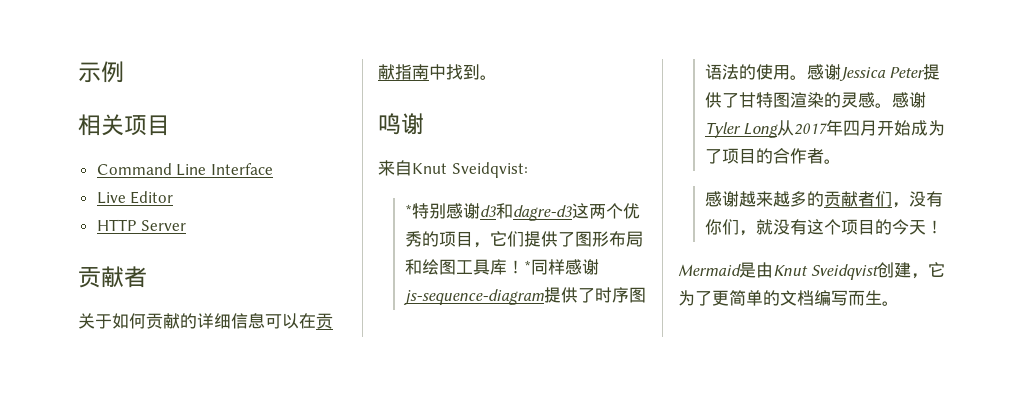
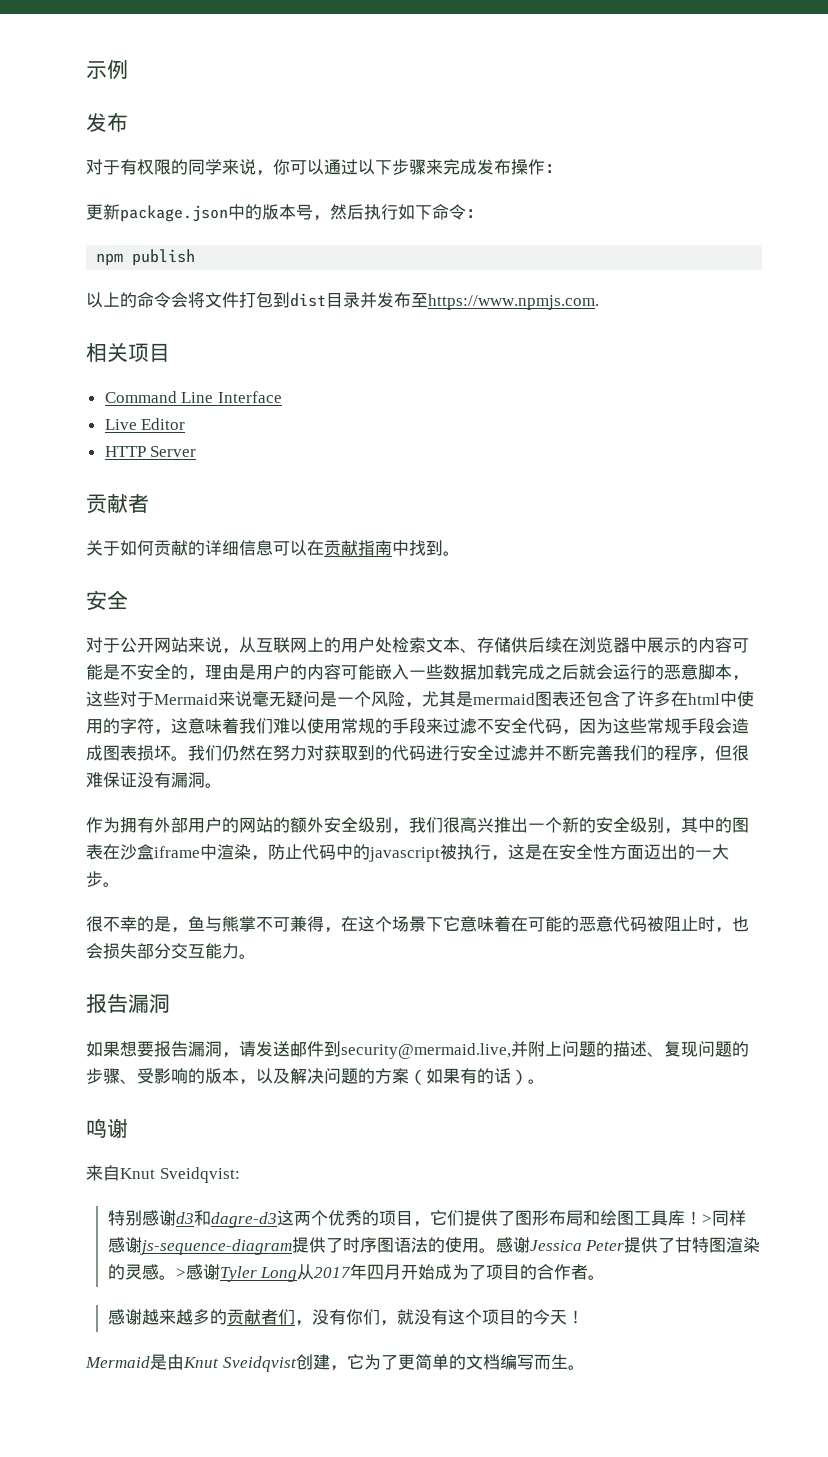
  示例
+ 发布
+ 对于有权限的同学来说，你可以通过以下步骤来完成发布操作：
+ 更新package.json中的版本号，然后执行如下命令：
+ npm publish
+ 以上的命令会将文件打包到dist目录并发布至https://www.npmjs.com.
  关于如何贡献的详细信息可以在贡献指南中找到。
+ 安全
+ 对于公开网站来说，从互联网上的用户处检索文本、存储供后续在浏览器中展示的内容可能是不安全的，理由是用户的内容可能嵌入一些数据加载完成之后就会运行的恶意脚本，这些对于Mermaid来说毫无疑问是一个风险，尤其是mermaid图表还包含了许多在html中使用的字符，这意味着我们难以使用常规的手段来过滤不安全代码，因为这些常规手段会造成图表损坏。我们仍然在努力对获取到的代码进行安全过滤并不断完善我们的程序，但很难保证没有漏洞。
+ 作为拥有外部用户的网站的额外安全级别，我们很高兴推出一个新的安全级别，其中的图表在沙盒iframe中渲染，防止代码中的javascript被执行，这是在安全性方面迈出的一大步。
+ 很不幸的是，鱼与熊掌不可兼得，在这个场景下它意味着在可能的恶意代码被阻止时，也会损失部分交互能力。
+ 报告漏洞
+ 如果想要报告漏洞，请发送邮件到security@mermaid.live,并附上问题的描述、复现问题的步骤、受影响的版本，以及解决问题的方案（如果有的话）。
- *特别感谢d3和dagre-d3这两个优秀的项目，它们提供了图形布局和绘图工具库！
+ 特别感谢d3和dagre-d3这两个优秀的项目，它们提供了图形布局和绘图工具库！
- *同样感谢js-sequence-diagram提供了时序图语法的使用。
+ >同样感谢js-sequence-diagram提供了时序图语法的使用。
- 感谢Tyler Long从2017年四月开始成为了项目的合作者。
+ >感谢Tyler Long从2017年四月开始成为了项目的合作者。

